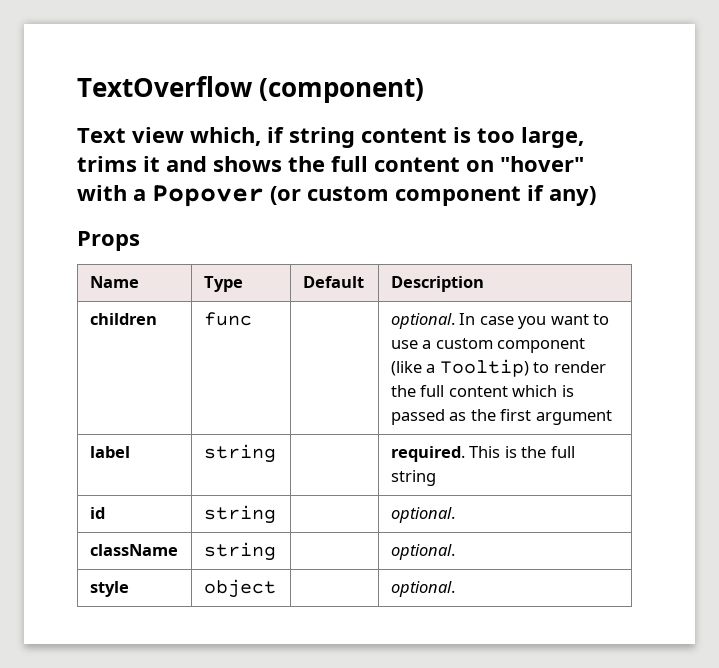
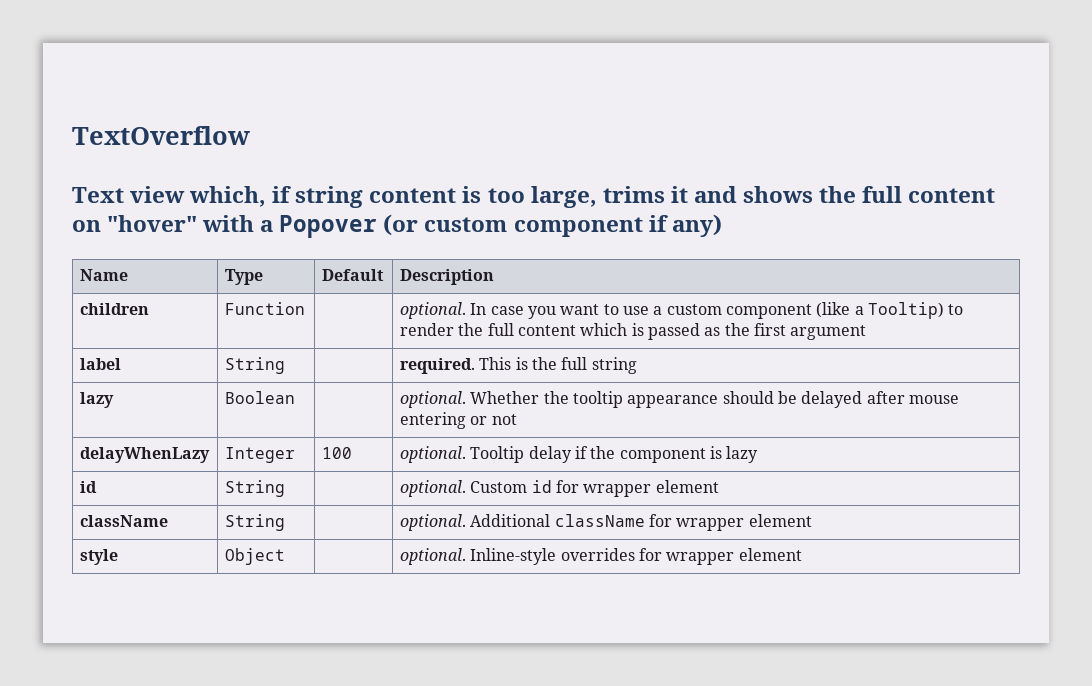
- TextOverflow (component)
+ TextOverflow
- Props
- children | func | | optional. In case you want to use a custom component (like a Tooltip) to render the full content which is passed as the first argument
+ children | Function | | optional. In case you want to use a custom component (like a Tooltip) to render the full content which is passed as the first argument
- label | string | | required. This is the full string
+ label | String | | required. This is the full string
- id | string | | optional.
+ lazy | Boolean | | optional. Whether the tooltip appearance should be delayed after mouse entering or not
+ delayWhenLazy | Integer | 100 | optional. Tooltip delay if the component is lazy
+ id | String | | optional. Custom id for wrapper element
- className | string | | optional.
+ className | String | | optional. Additional className for wrapper element
- style | object | | optional.
+ style | Object | | optional. Inline-style overrides for wrapper element

